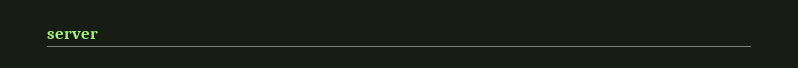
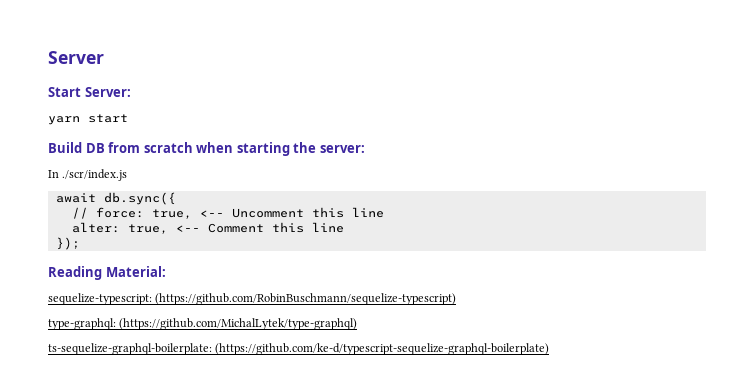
- server
+ Server
+ Start Server:
+ yarn start
+ Build DB from scratch when starting the server:
+ In ./scr/index.js
+ await db.sync({
+ // force: true, <-- Uncomment this line
+ alter: true, <-- Comment this line
+ });
+ Reading Material:
+ sequelize-typescript: (https://github.com/RobinBuschmann/sequelize-typescript)
+ type-graphql: (https://github.com/MichalLytek/type-graphql)
+ ts-sequelize-graphql-boilerplate: (https://github.com/ke-d/typescript-sequelize-graphql-boilerplate)

